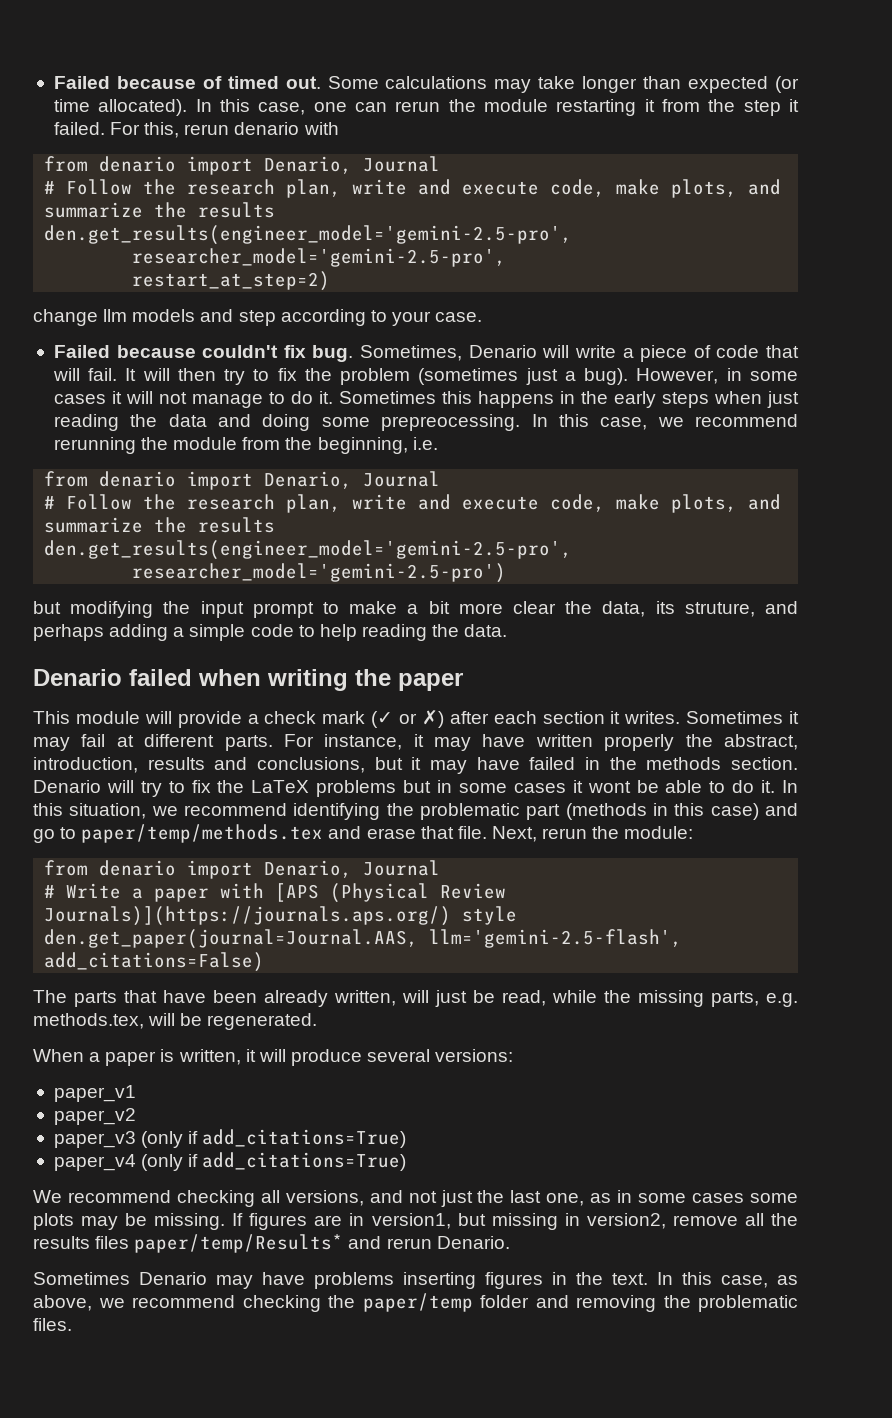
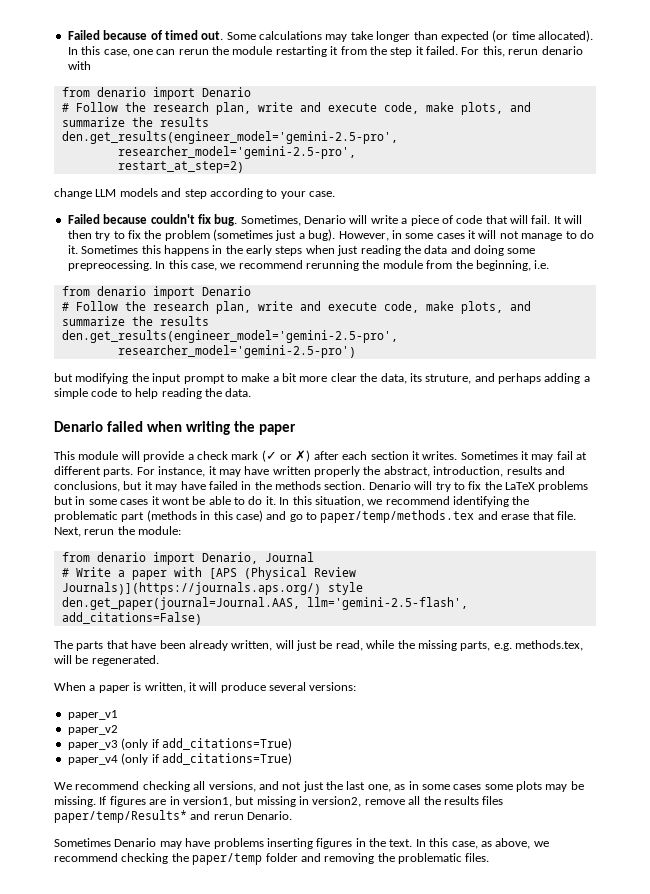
  For this, rerun denario with
- from denario import Denario, Journal
+ from denario import Denario
- change llm models and step according to your case.
+ change LLM models and step according to your case.
  In this case, we recommend rerunning the module from the beginning, i.e.
- from denario import Denario, Journal
+ from denario import Denario

